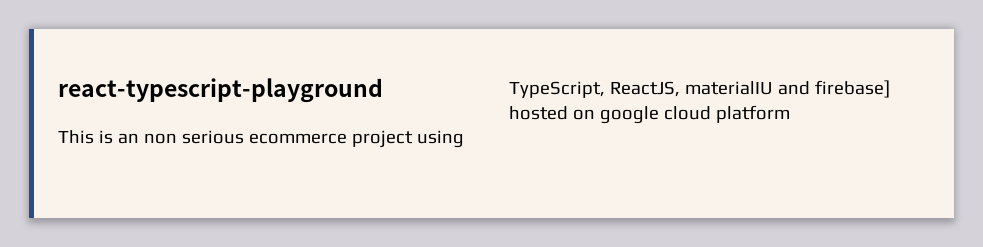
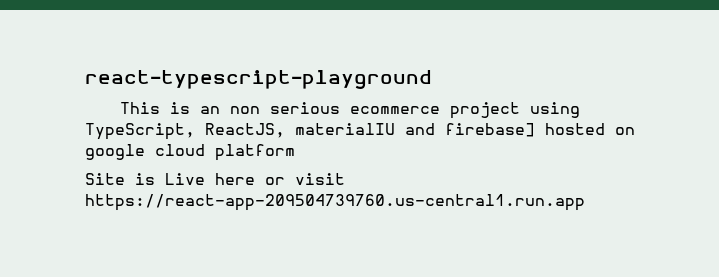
+ Site is Live here or visit https://react-app-209504739760.us-central1.run.app

